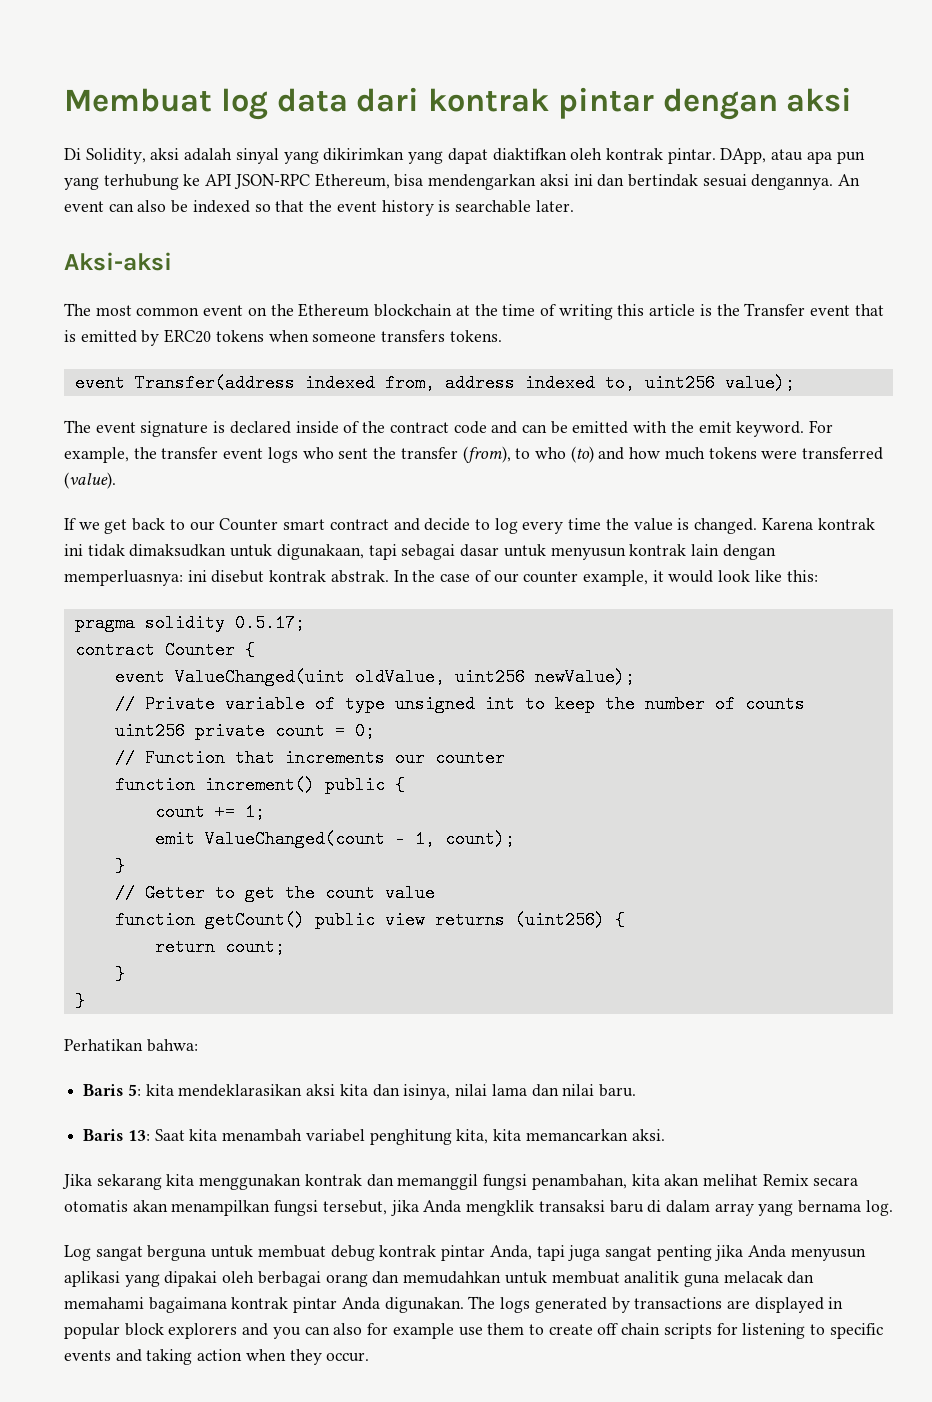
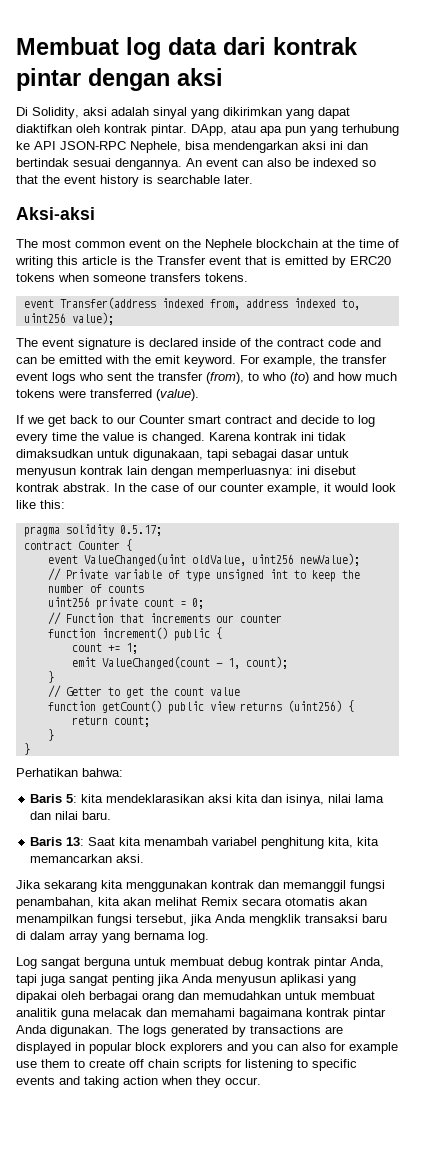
- DApp, atau apa pun yang terhubung ke API JSON-RPC Ethereum, bisa mendengarkan aksi ini dan bertindak sesuai dengannya.
+ DApp, atau apa pun yang terhubung ke API JSON-RPC Nephele, bisa mendengarkan aksi ini dan bertindak sesuai dengannya.
- The most common event on the Ethereum blockchain at the time of writing this article is the Transfer event that is emitted by ERC20 tokens when someone transfers tokens.
+ The most common event on the Nephele blockchain at the time of writing this article is the Transfer event that is emitted by ERC20 tokens when someone transfers tokens.

